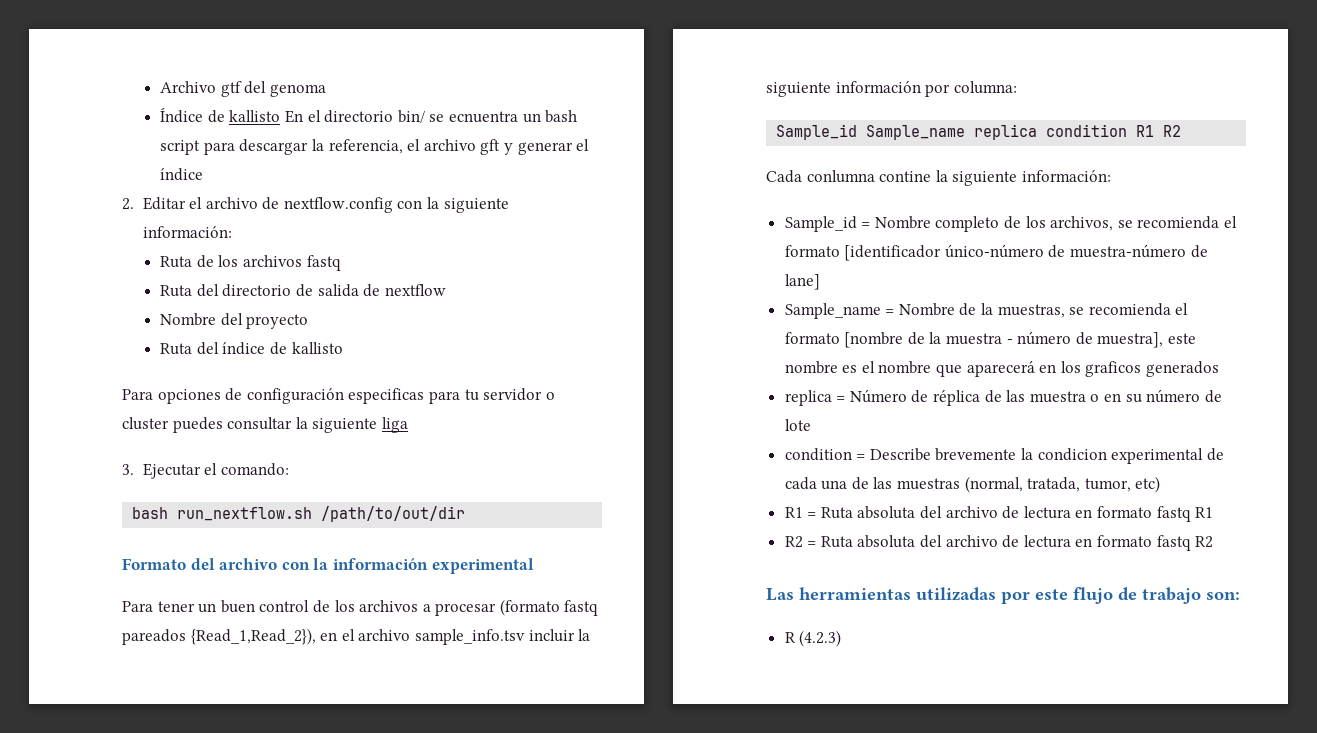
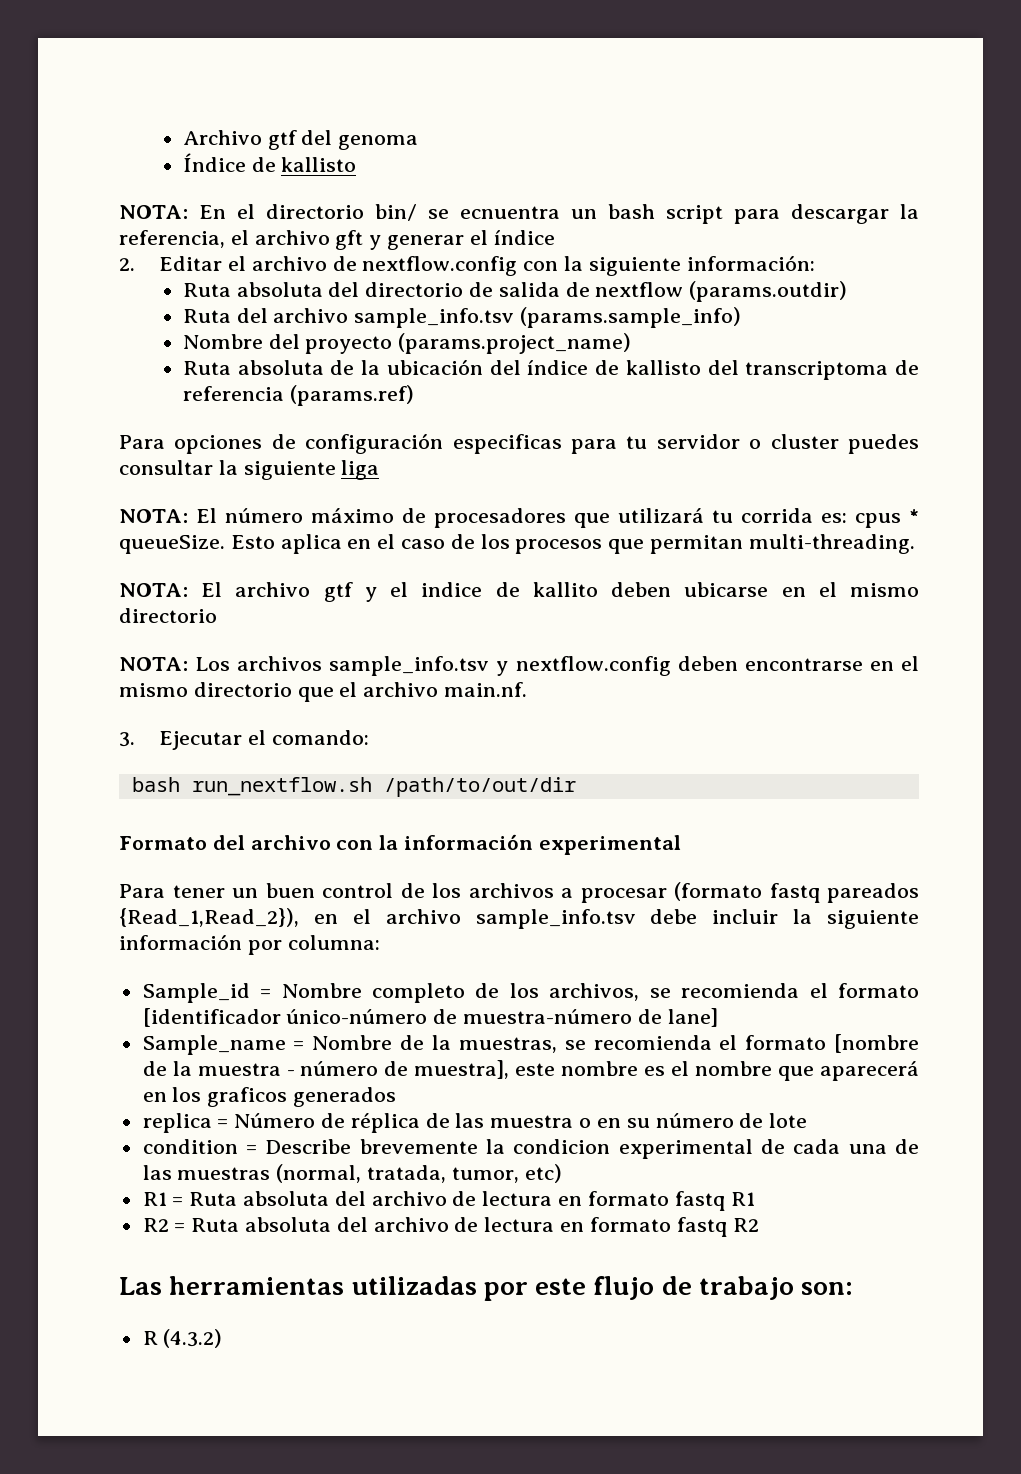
- Índice de kallisto En el directorio bin/ se ecnuentra un bash script para descargar la referencia, el archivo gft y generar el índice
+ Índice de kallisto
+ NOTA: En el directorio bin/ se ecnuentra un bash script para descargar la referencia, el archivo gft y generar el índice
- Ruta de los archivos fastq
- Ruta del directorio de salida de nextflow
+ Ruta absoluta del directorio de salida de nextflow (params.outdir)
+ Ruta del archivo sample_info.tsv (params.sample_info)
- Nombre del proyecto
- Ruta del índice de kallisto
+ Nombre del proyecto (params.project_name)
+ Ruta absoluta de la ubicación del índice de kallisto del transcriptoma de referencia (params.ref)
+ NOTA: El número máximo de procesadores que utilizará tu corrida es: cpus * queueSize. Esto aplica en el caso de los procesos que permitan multi-threading.
+ NOTA: El archivo gtf y el indice de kallito deben ubicarse en el mismo directorio
+ NOTA: Los archivos sample_info.tsv y nextflow.config deben encontrarse en el mismo directorio que el archivo main.nf.
- Para tener un buen control de los archivos a procesar (formato fastq pareados {Read_1,Read_2}), en el archivo sample_info.tsv incluir la siguiente información por columna:
+ Para tener un buen control de los archivos a procesar (formato fastq pareados {Read_1,Read_2}), en el archivo sample_info.tsv debe incluir la siguiente información por columna:
- Sample_id Sample_name replica condition R1 R2
- Cada conlumna contine la siguiente información:
- R (4.2.3)
+ R (4.3.2)

